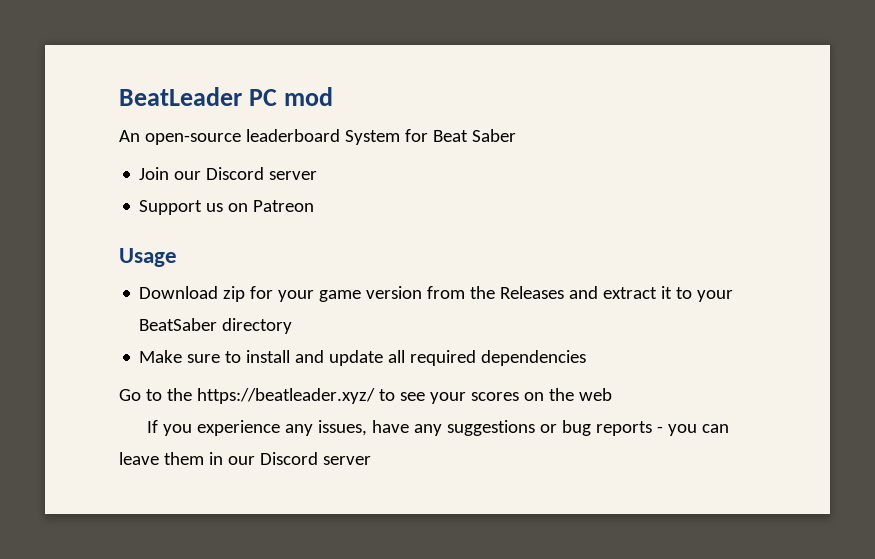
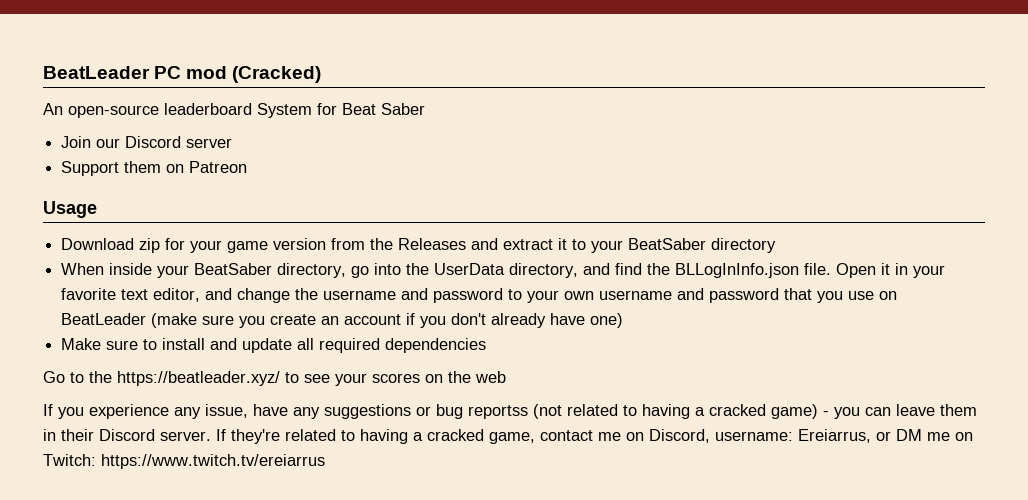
- BeatLeader PC mod
+ BeatLeader PC mod (Cracked)
- Support us on Patreon
+ Support them on Patreon
+ When inside your BeatSaber directory, go into the UserData directory, and find the BLLogInInfo.json file. Open it in your favorite text editor, and change the username and password to your own username and password that you use on BeatLeader (make sure you create an account if you don't already have one)
- If you experience any issues, have any suggestions or bug reports - you can leave them in our Discord server
+ If you experience any issue, have any suggestions or bug reportss (not related to having a cracked game) - you can leave them in their Discord server. If they're related to having a cracked game, contact me on Discord, username: Ereiarrus, or DM me on Twitch: https://www.twitch.tv/ereiarrus

